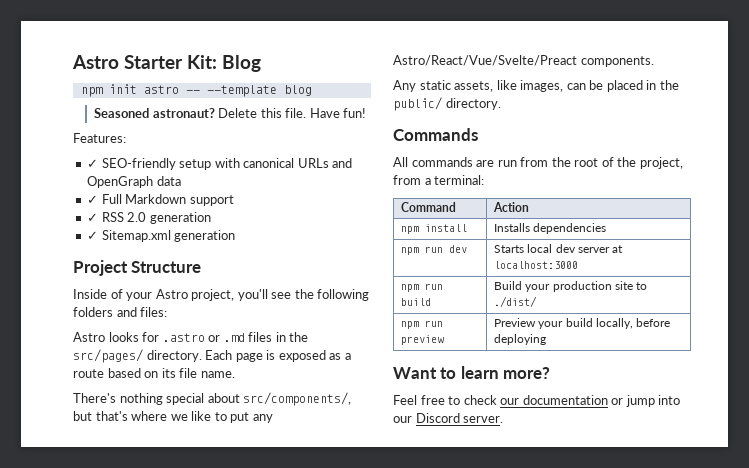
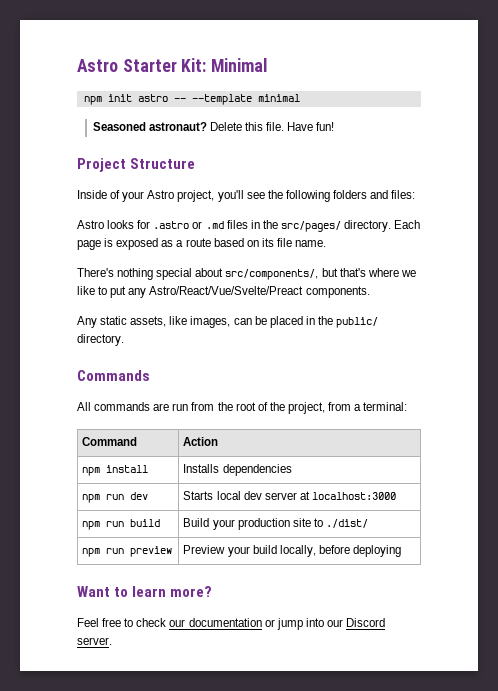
- Astro Starter Kit: Blog
+ Astro Starter Kit: Minimal
- npm init astro -- --template blog
+ npm init astro -- --template minimal
- Features:
- ✓ SEO-friendly setup with canonical URLs and OpenGraph data
- ✓ Full Markdown support
- ✓ RSS 2.0 generation
- ✓ Sitemap.xml generation

